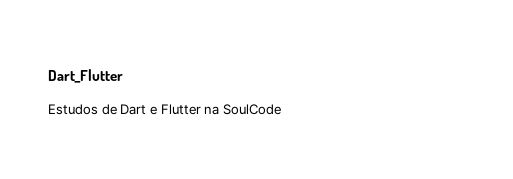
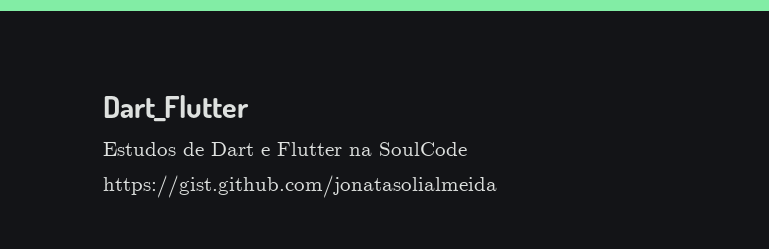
+ https://gist.github.com/jonatasolialmeida

